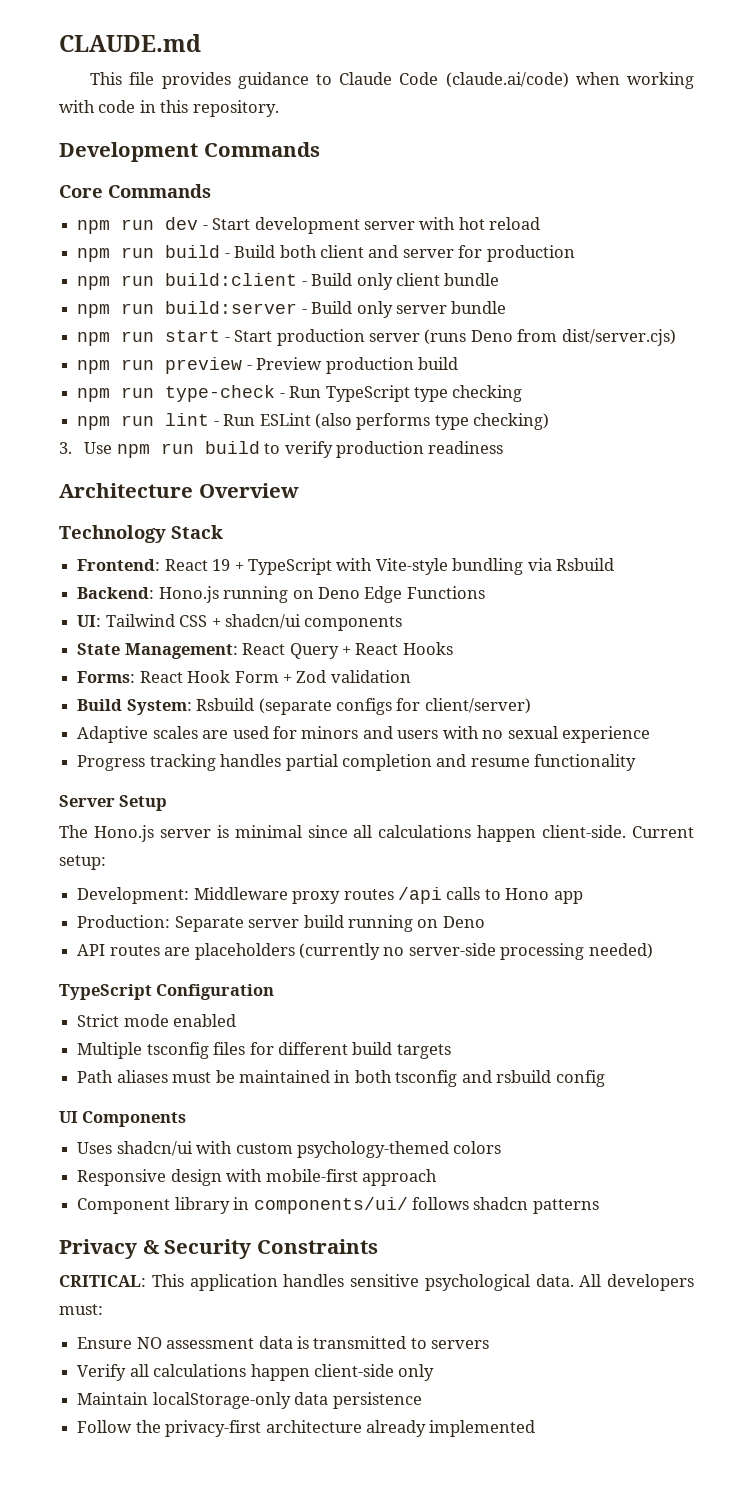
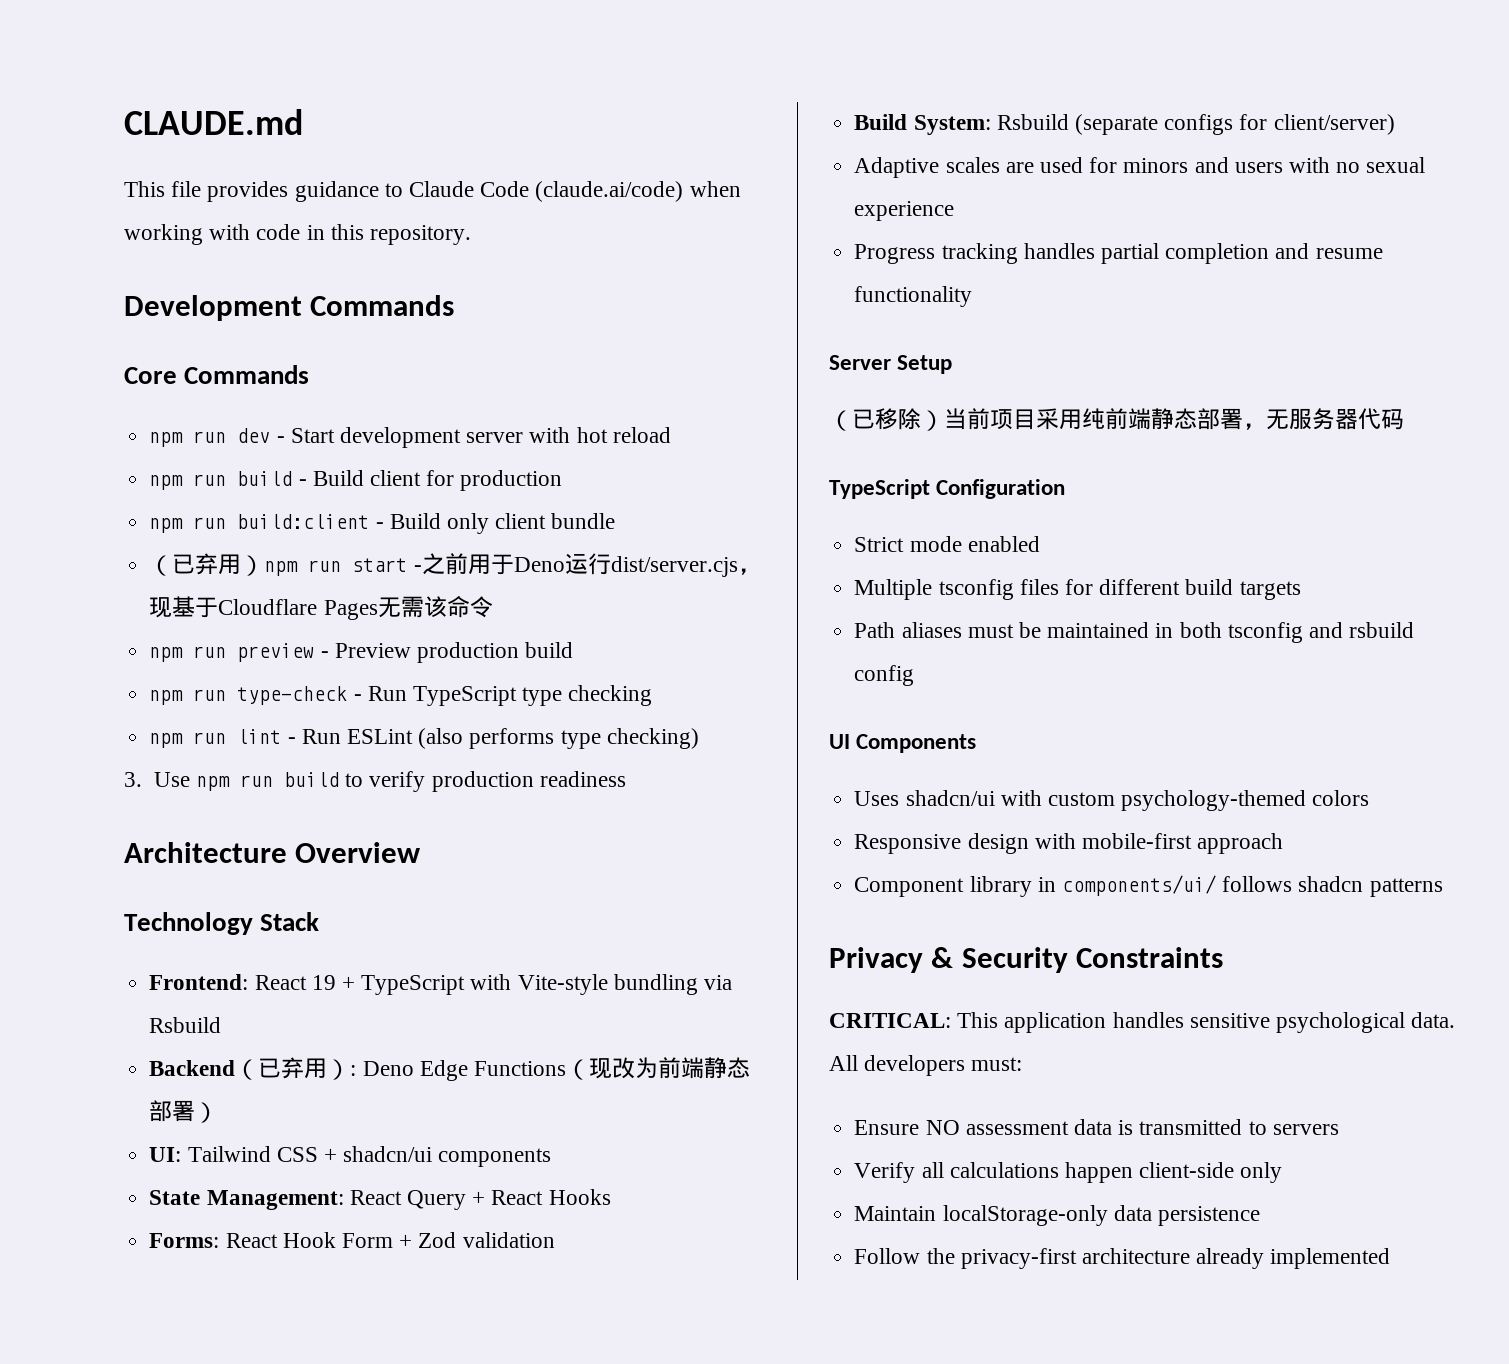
- npm run build - Build both client and server for production
+ npm run build - Build client for production
- npm run build:server - Build only server bundle
- npm run start - Start production server (runs Deno from dist/server.cjs)
+ （已弃用）npm run start -之前用于Deno运行dist/server.cjs，现基于Cloudflare Pages无需该命令
- Backend: Hono.js running on Deno Edge Functions
+ Backend（已弃用）: Deno Edge Functions（现改为前端静态部署）
- The Hono.js server is minimal since all calculations happen client-side. Current setup:
- Development: Middleware proxy routes /api calls to Hono app
- Production: Separate server build running on Deno
- API routes are placeholders (currently no server-side processing needed)
+ （已移除）当前项目采用纯前端静态部署，无服务器代码

